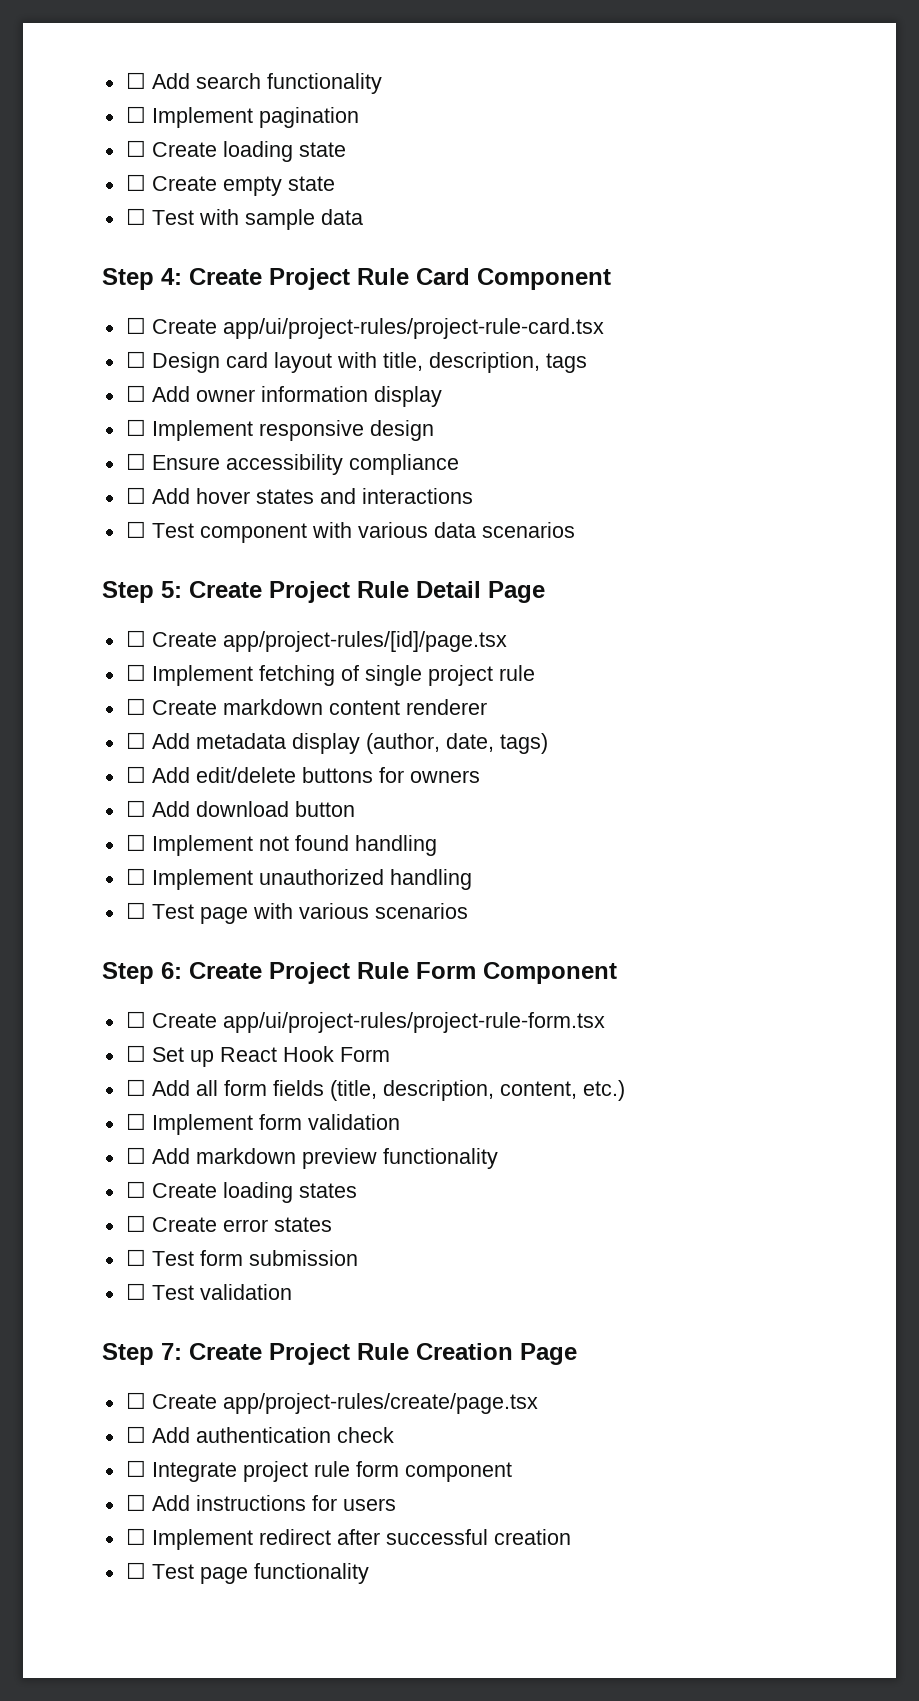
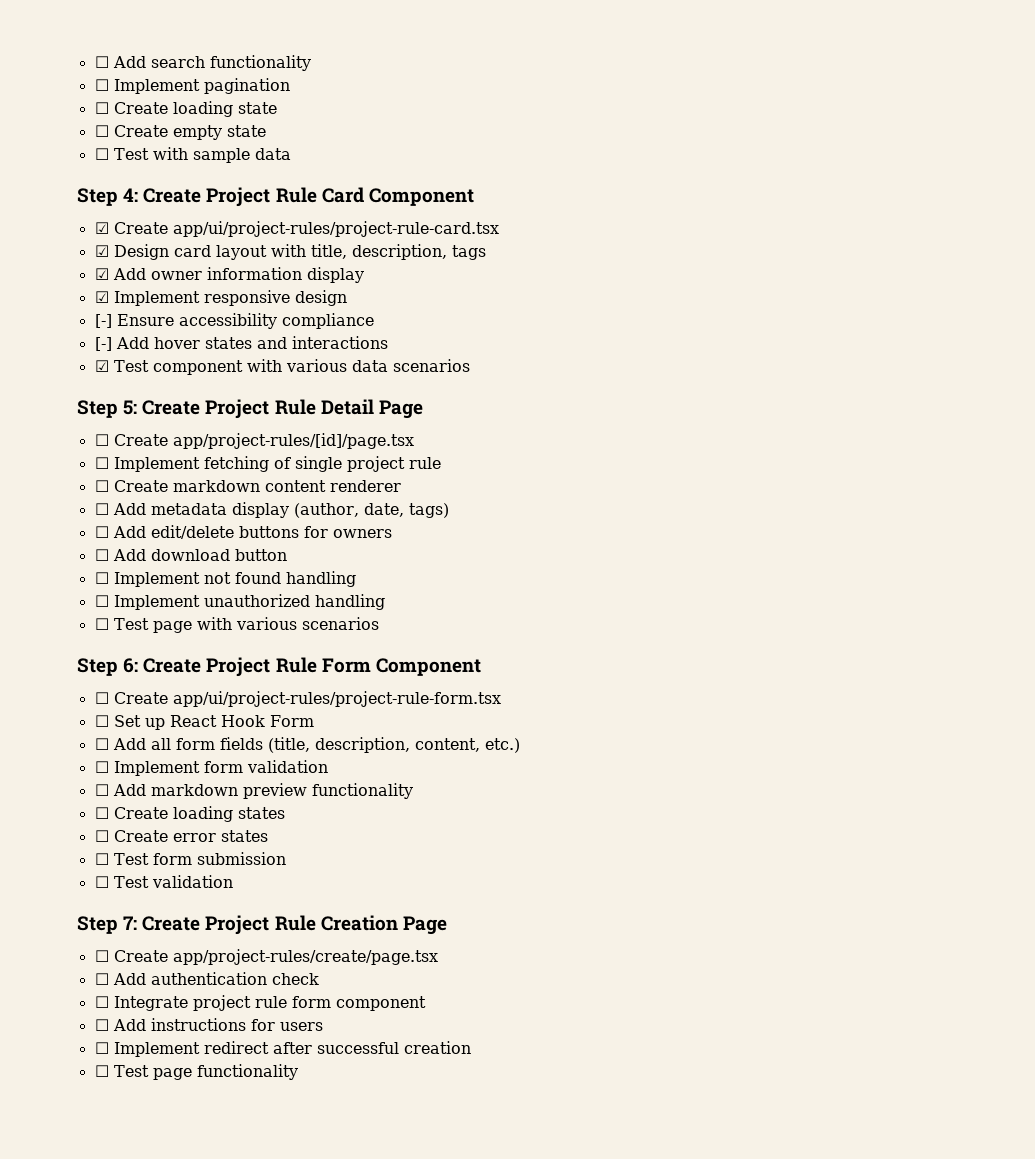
- ☐ Create app/ui/project-rules/project-rule-card.tsx
+ ☑ Create app/ui/project-rules/project-rule-card.tsx
- ☐ Design card layout with title, description, tags
+ ☑ Design card layout with title, description, tags
- ☐ Add owner information display
+ ☑ Add owner information display
- ☐ Implement responsive design
+ ☑ Implement responsive design
- ☐ Ensure accessibility compliance
+ [-] Ensure accessibility compliance
- ☐ Add hover states and interactions
+ [-] Add hover states and interactions
- ☐ Test component with various data scenarios
+ ☑ Test component with various data scenarios

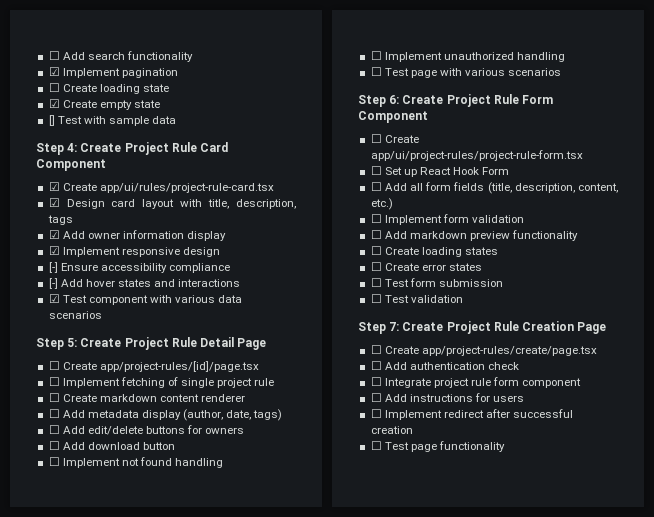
- ☐ Implement pagination
+ ☑ Implement pagination
- ☐ Create empty state
+ ☑ Create empty state
- ☐ Test with sample data
+ [] Test with sample data
- ☑ Create app/ui/project-rules/project-rule-card.tsx
+ ☑ Create app/ui/rules/project-rule-card.tsx

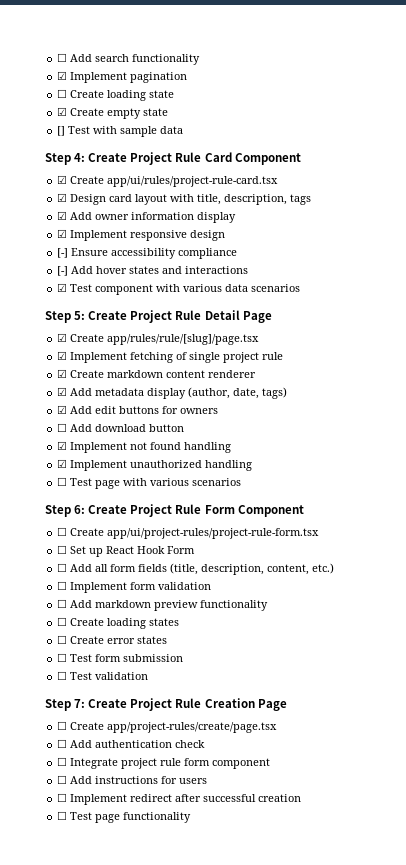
- ☐ Create app/project-rules/[id]/page.tsx
- ☐ Implement fetching of single project rule
+ ☑ Create app/rules/rule/[slug]/page.tsx
+ ☑ Implement fetching of single project rule
- ☐ Create markdown content renderer
+ ☑ Create markdown content renderer
- ☐ Add metadata display (author, date, tags)
+ ☑ Add metadata display (author, date, tags)
- ☐ Add edit/delete buttons for owners
+ ☑ Add edit buttons for owners
- ☐ Implement not found handling
+ ☑ Implement not found handling
- ☐ Implement unauthorized handling
+ ☑ Implement unauthorized handling

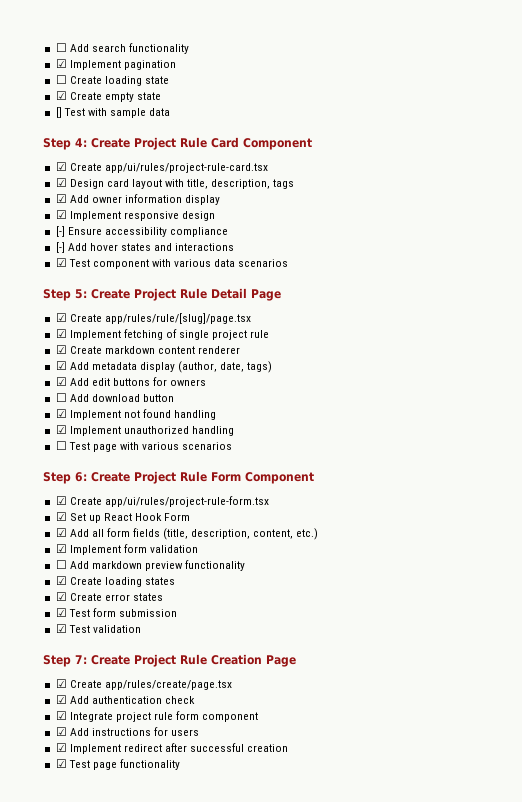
- ☐ Create app/ui/project-rules/project-rule-form.tsx
- ☐ Set up React Hook Form
+ ☑ Create app/ui/rules/project-rule-form.tsx
+ ☑ Set up React Hook Form
- ☐ Add all form fields (title, description, content, etc.)
+ ☑ Add all form fields (title, description, content, etc.)
- ☐ Implement form validation
+ ☑ Implement form validation
- ☐ Create loading states
+ ☑ Create loading states
- ☐ Create error states
+ ☑ Create error states
- ☐ Test form submission
+ ☑ Test form submission
- ☐ Test validation
+ ☑ Test validation
- ☐ Create app/project-rules/create/page.tsx
- ☐ Add authentication check
+ ☑ Create app/rules/create/page.tsx
+ ☑ Add authentication check
- ☐ Integrate project rule form component
+ ☑ Integrate project rule form component
- ☐ Add instructions for users
+ ☑ Add instructions for users
- ☐ Implement redirect after successful creation
+ ☑ Implement redirect after successful creation
- ☐ Test page functionality
+ ☑ Test page functionality

